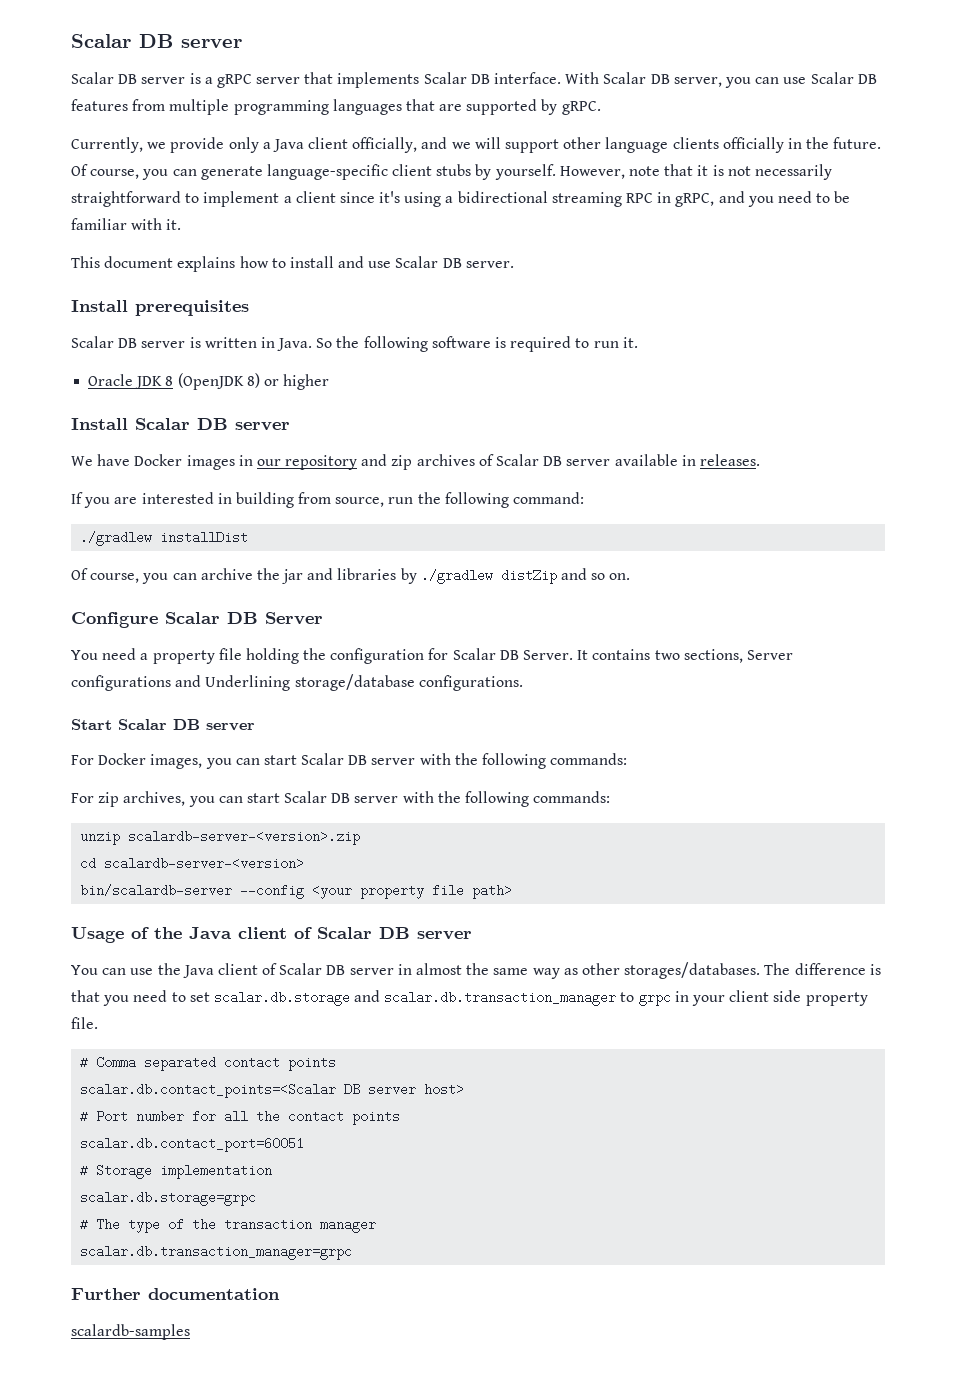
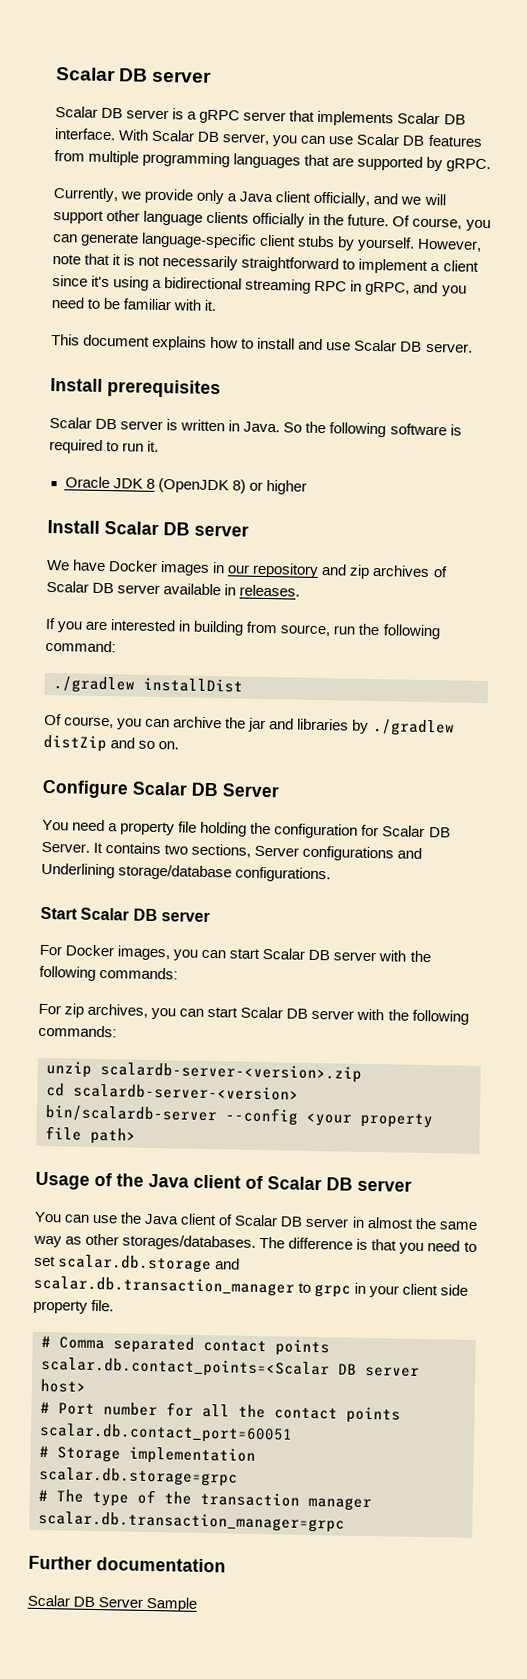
- scalardb-samples
+ Scalar DB Server Sample

